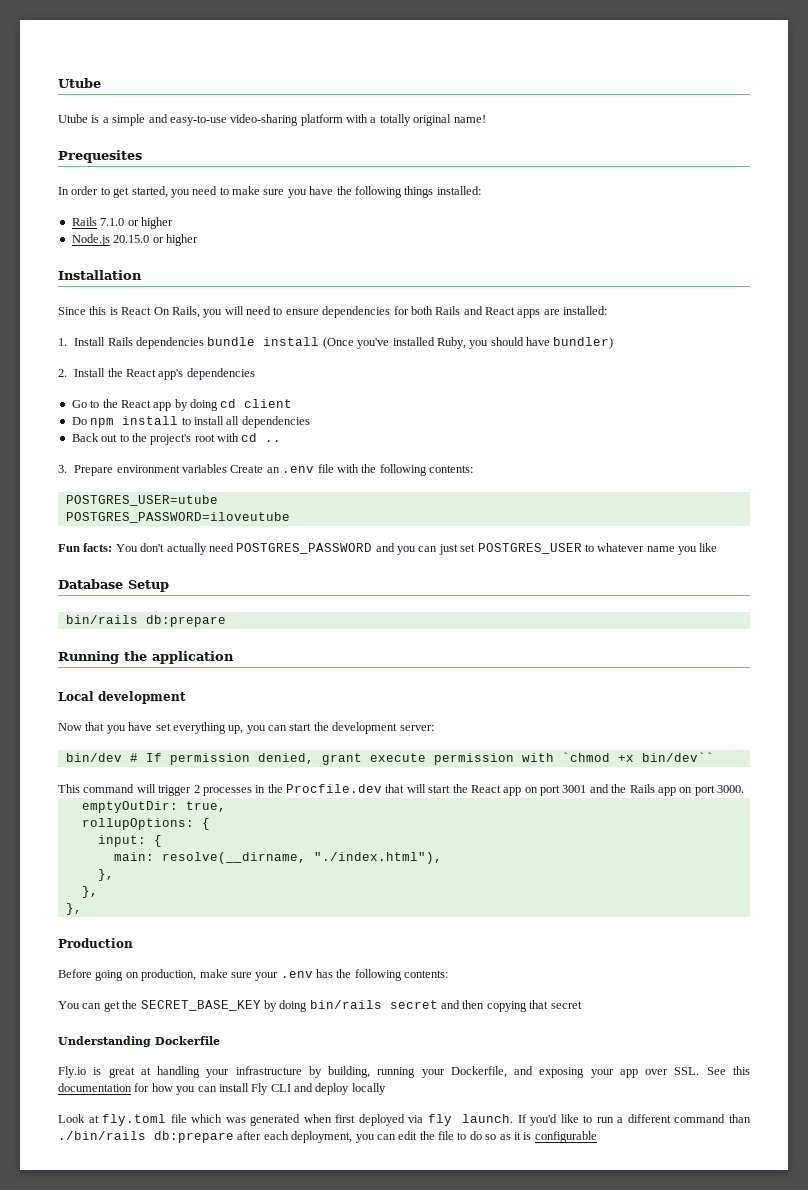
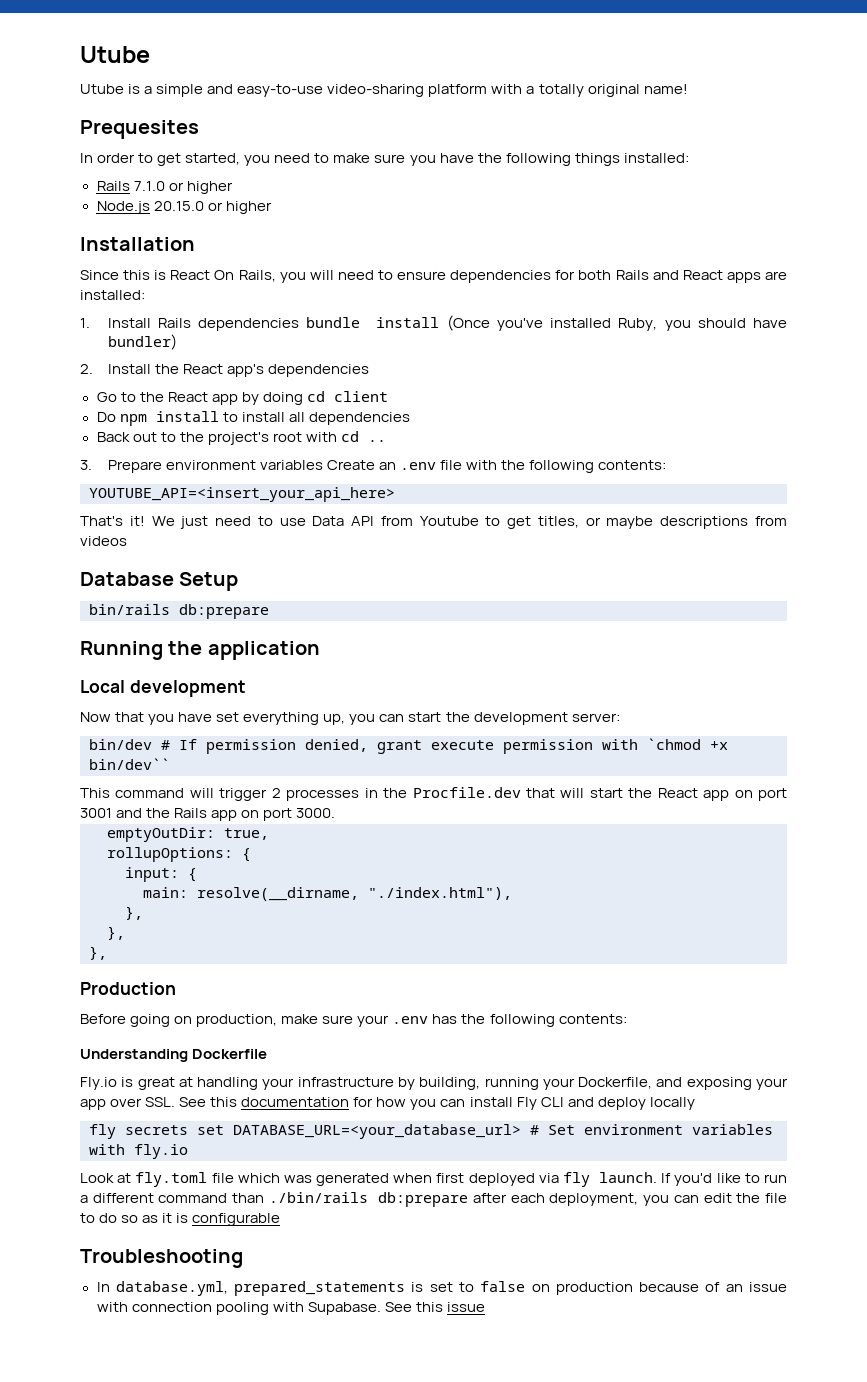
- POSTGRES_USER=utube
- POSTGRES_PASSWORD=iloveutube
- Fun facts: You don't actually need POSTGRES_PASSWORD and you can just set POSTGRES_USER to whatever name you like
+ YOUTUBE_API=<insert_your_api_here>
+ That's it! We just need to use Data API from Youtube to get titles, or maybe descriptions from videos
- You can get the SECRET_BASE_KEY by doing bin/rails secret and then copying that secret
+ fly secrets set DATABASE_URL=<your_database_url> # Set environment variables with fly.io
+ Troubleshooting
+ In database.yml, prepared_statements is set to false on production because of an issue with connection pooling with Supabase. See this issue

